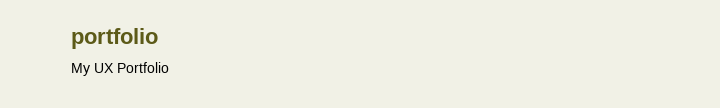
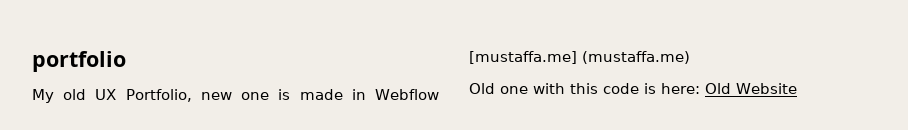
- My UX Portfolio
+ My old UX Portfolio, new one is made in Webflow [mustaffa.me] (mustaffa.me)
+ Old one with this code is here: Old Website

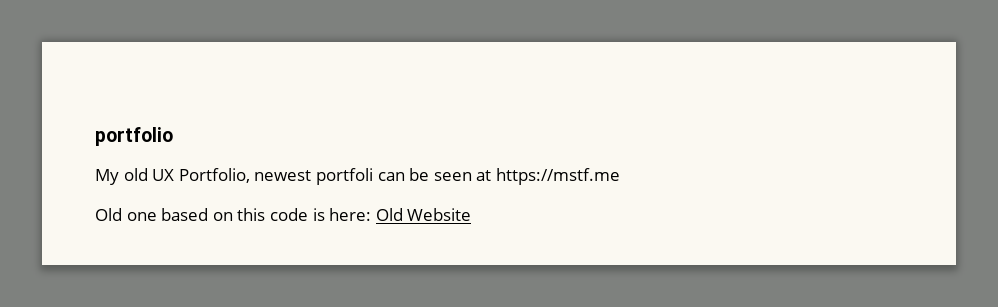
- My old UX Portfolio, new one is made in Webflow [mustaffa.me] (mustaffa.me)
+ My old UX Portfolio, newest portfoli can be seen at https://mstf.me
- Old one with this code is here: Old Website
+ Old one based on this code is here: Old Website

